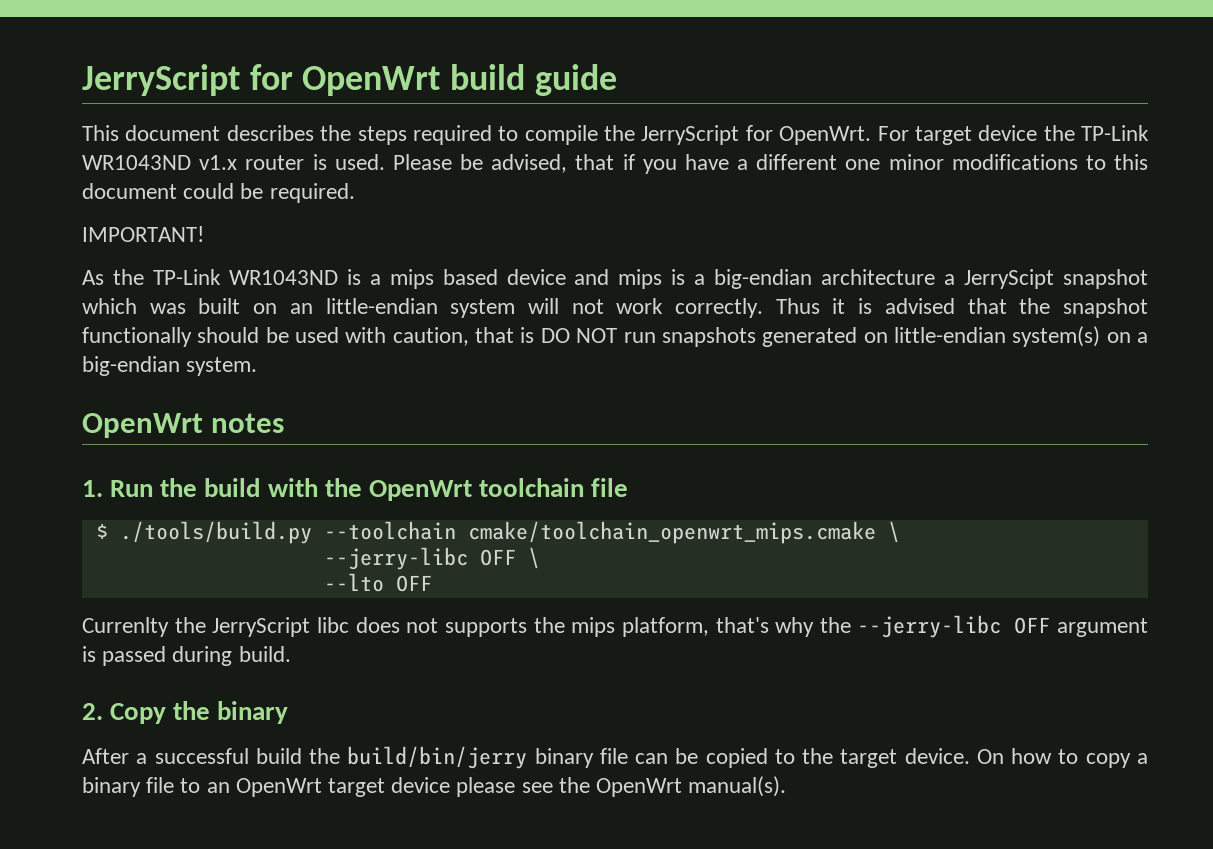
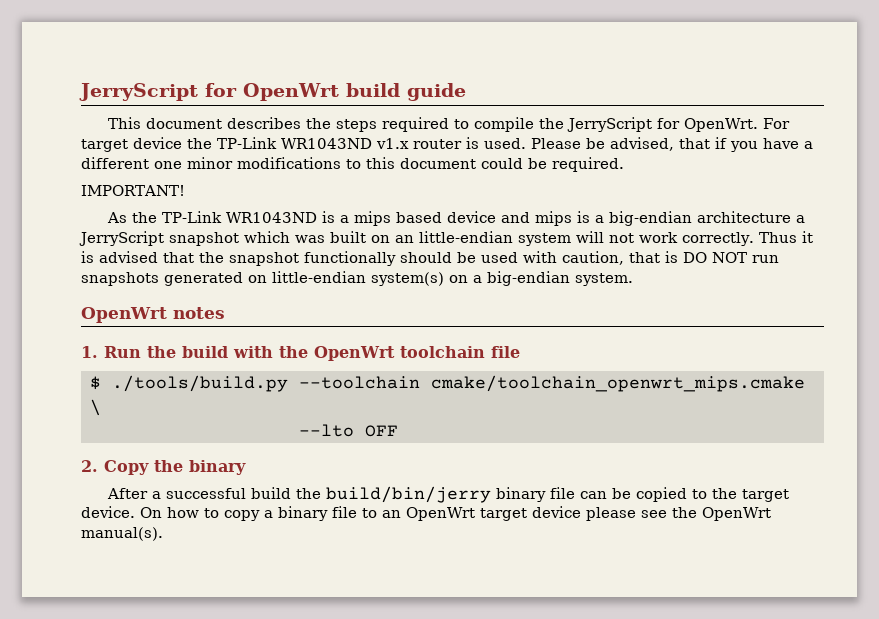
- As the TP-Link WR1043ND is a mips based device and mips is a big-endian architecture a JerryScipt snapshot which was built on an little-endian system will not work correctly.
+ As the TP-Link WR1043ND is a mips based device and mips is a big-endian architecture a JerryScript snapshot which was built on an little-endian system will not work correctly.
- --jerry-libc OFF \
- Currenlty the JerryScript libc does not supports the mips platform, that's why the --jerry-libc OFF argument is passed during build.

